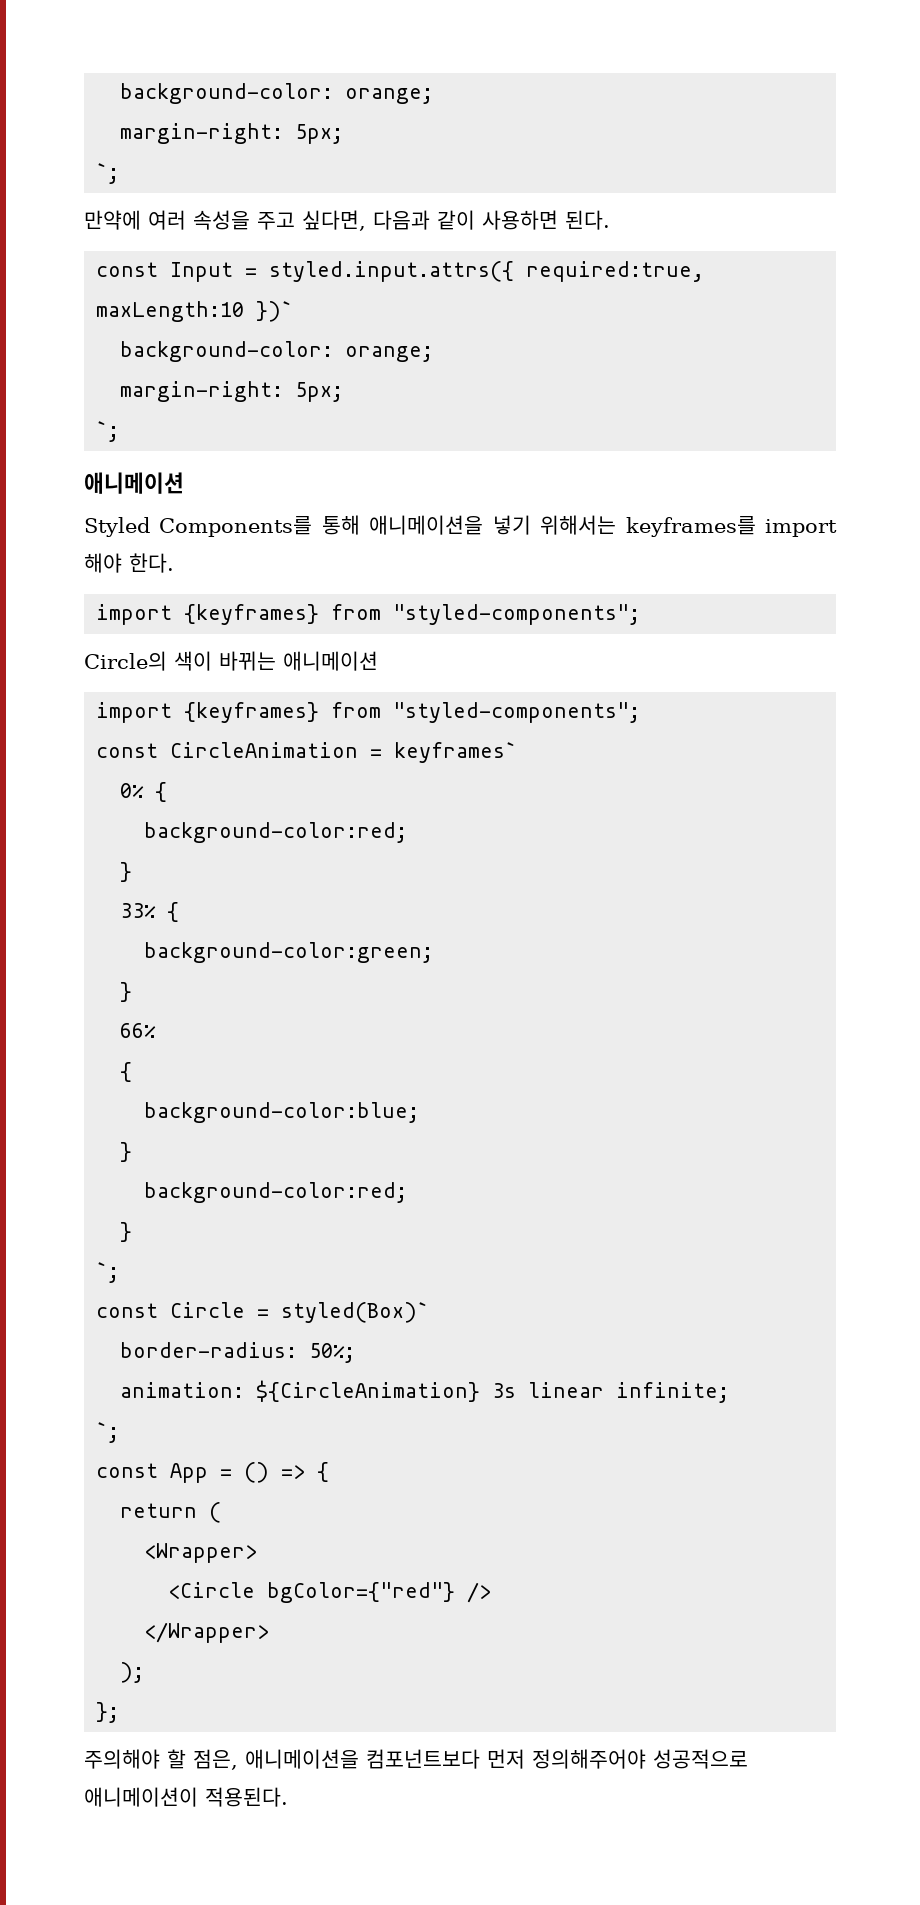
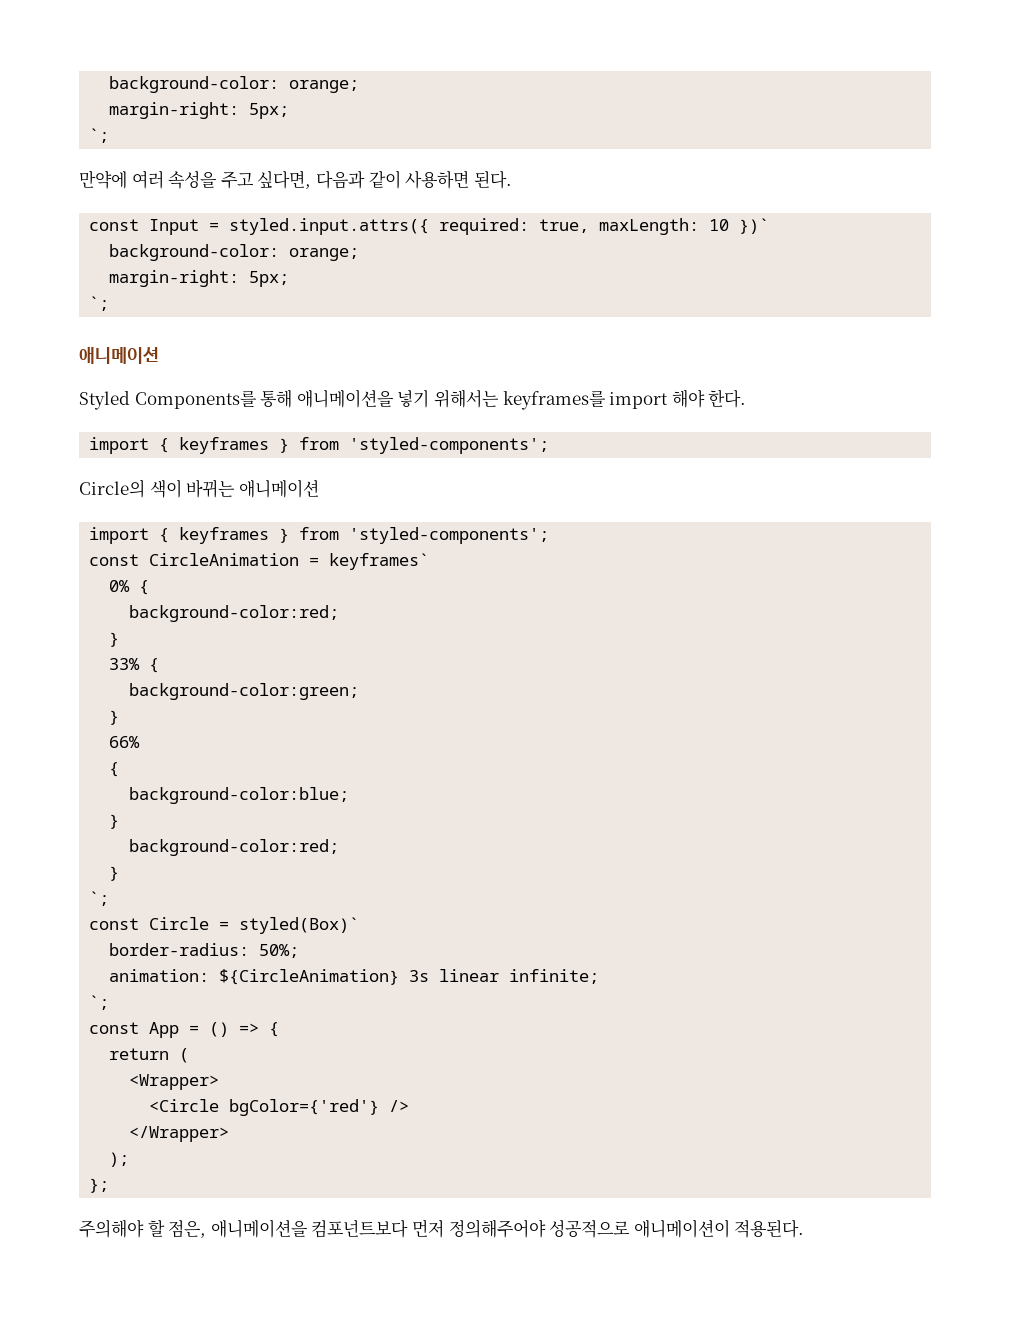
- const Input = styled.input.attrs({ required:true, maxLength:10 })`
+ const Input = styled.input.attrs({ required: true, maxLength: 10 })`
  Styled Components를 통해 애니메이션을 넣기 위해서는 keyframes를 import 해야 한다.
- import {keyframes} from "styled-components";
+ import { keyframes } from 'styled-components';
  Circle의 색이 바뀌는 애니메이션
- import {keyframes} from "styled-components";
+ import { keyframes } from 'styled-components';
- <Circle bgColor={"red"} />
+ <Circle bgColor={'red'} />

